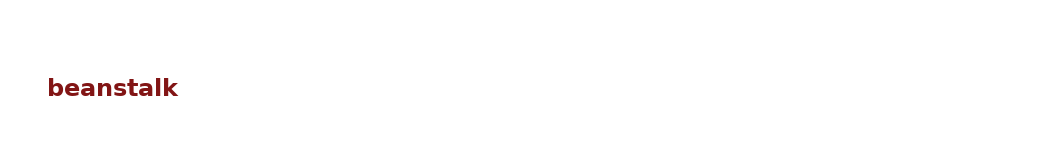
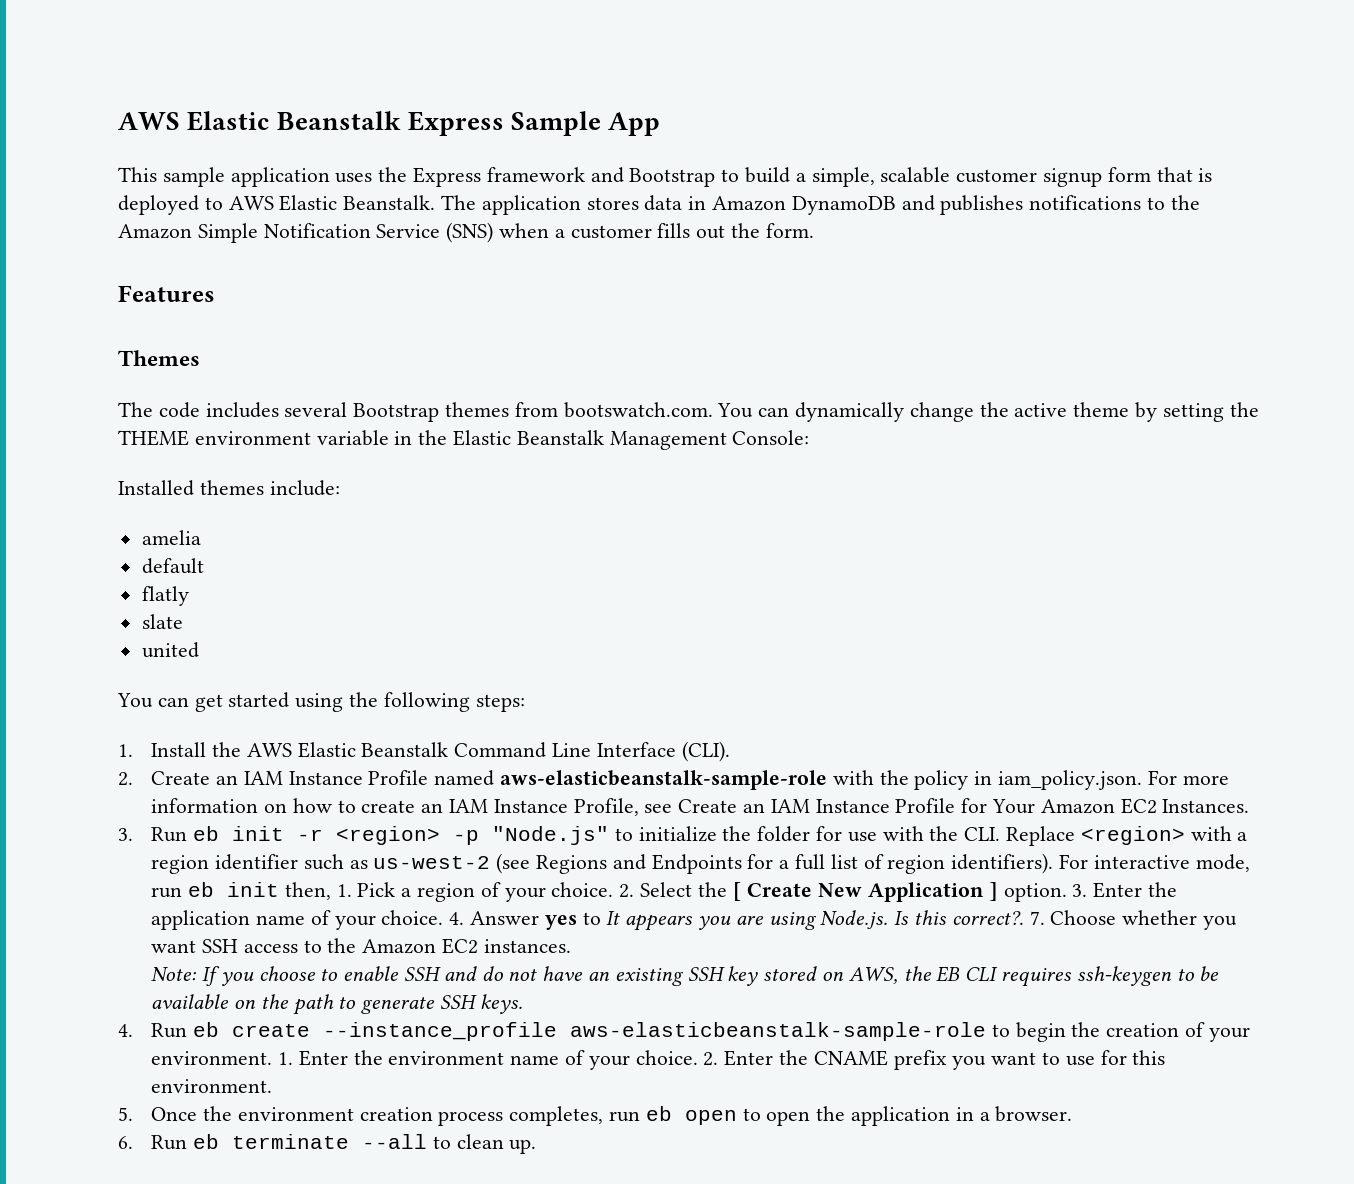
- beanstalk
+ AWS Elastic Beanstalk Express Sample App
+ This sample application uses the Express framework and Bootstrap to build a simple, scalable customer signup form that is deployed to AWS Elastic Beanstalk. The application stores data in Amazon DynamoDB and publishes notifications to the Amazon Simple Notification Service (SNS) when a customer fills out the form.
+ Features
+ Themes
+ The code includes several Bootstrap themes from bootswatch.com. You can dynamically change the active theme by setting the THEME environment variable in the Elastic Beanstalk Management Console:
+ Installed themes include:
+ amelia
+ default
+ flatly
+ slate
+ united
+ You can get started using the following steps:
+ 1. Install the AWS Elastic Beanstalk Command Line Interface (CLI).
+ 2. Create an IAM Instance Profile named aws-elasticbeanstalk-sample-role with the policy in iam_policy.json. For more information on how to create an IAM Instance Profile, see Create an IAM Instance Profile for Your Amazon EC2 Instances.
+ 3. Run eb init -r <region> -p "Node.js" to initialize the folder for use with the CLI. Replace <region> with a region identifier such as us-west-2 (see Regions and Endpoints for a full list of region identifiers). For interactive mode, run eb init then, 1. Pick a region of your choice. 2. Select the [ Create New Application ] option. 3. Enter the application name of your choice. 4. Answer yes to It appears you are using Node.js. Is this correct?. 7. Choose whether you want SSH access to the Amazon EC2 instances.
+ Note: If you choose to enable SSH and do not have an existing SSH key stored on AWS, the EB CLI requires ssh-keygen to be available on the path to generate SSH keys.
+ 4. Run eb create --instance_profile aws-elasticbeanstalk-sample-role to begin the creation of your environment. 1. Enter the environment name of your choice. 2. Enter the CNAME prefix you want to use for this environment.
+ 5. Once the environment creation process completes, run eb open to open the application in a browser.
+ 6. Run eb terminate --all to clean up.

